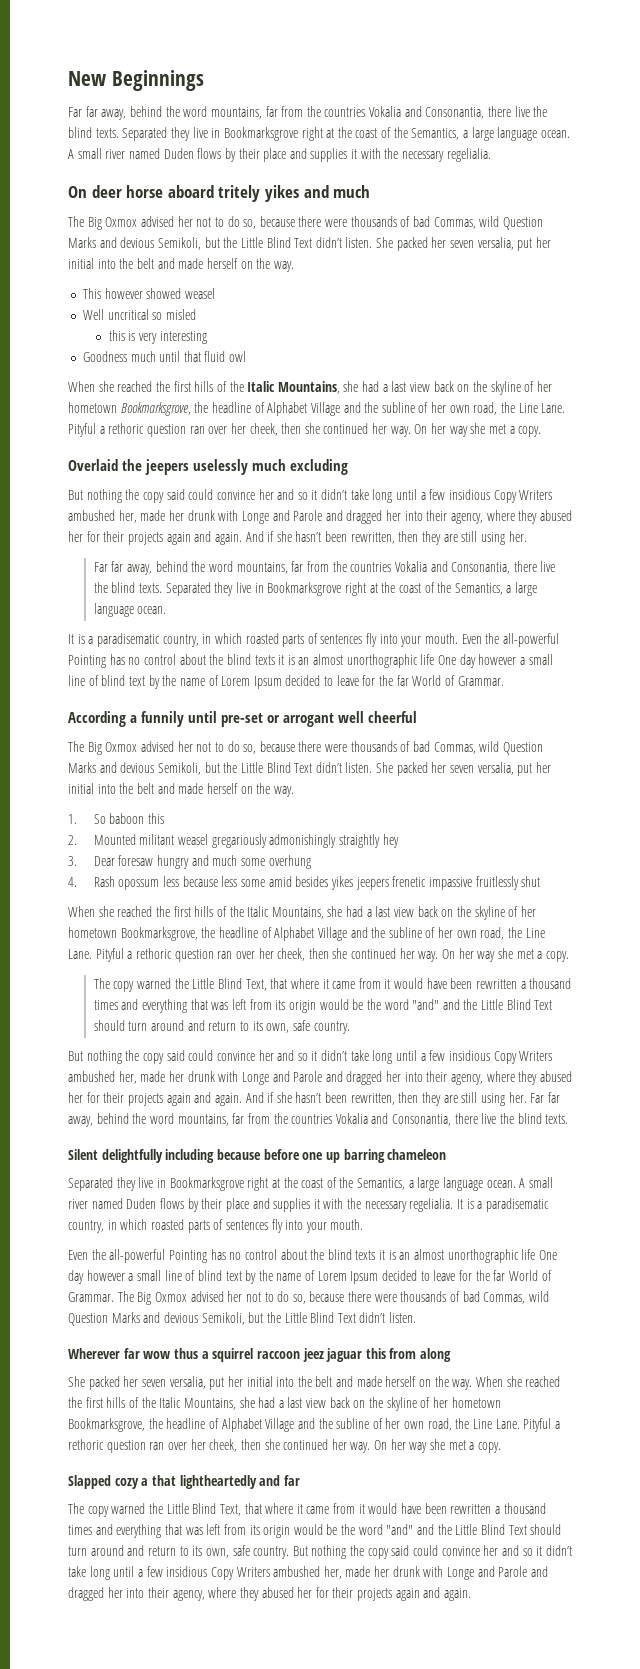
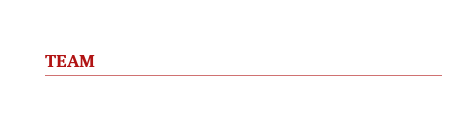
- New Beginnings
- Far far away, behind the word mountains, far from the countries Vokalia and Consonantia, there live the blind texts. Separated they live in Bookmarksgrove right at the coast of the Semantics, a large language ocean. A small river named Duden flows by their place and supplies it with the necessary regelialia.
- On deer horse aboard tritely yikes and much
- The Big Oxmox advised her not to do so, because there were thousands of bad Commas, wild Question Marks and devious Semikoli, but the Little Blind Text didn’t listen. She packed her seven versalia, put her initial into the belt and made herself on the way.
- This however showed weasel
- Well uncritical so misled
- this is very interesting
- Goodness much until that fluid owl
- When she reached the first hills of the Italic Mountains, she had a last view back on the skyline of her hometown Bookmarksgrove, the headline of Alphabet Village and the subline of her own road, the Line Lane. Pityful a rethoric question ran over her cheek, then she continued her way. On her way she met a copy.
- Overlaid the jeepers uselessly much excluding
- But nothing the copy said could convince her and so it didn’t take long until a few insidious Copy Writers ambushed her, made her drunk with Longe and Parole and dragged her into their agency, where they abused her for their projects again and again. And if she hasn’t been rewritten, then they are still using her.
- Far far away, behind the word mountains, far from the countries Vokalia and Consonantia, there live the blind texts. Separated they live in Bookmarksgrove right at the coast of the Semantics, a large language ocean.
- It is a paradisematic country, in which roasted parts of sentences fly into your mouth. Even the all-powerful Pointing has no control about the blind texts it is an almost unorthographic life One day however a small line of blind text by the name of Lorem Ipsum decided to leave for the far World of Grammar.
- According a funnily until pre-set or arrogant well cheerful
- The Big Oxmox advised her not to do so, because there were thousands of bad Commas, wild Question Marks and devious Semikoli, but the Little Blind Text didn’t listen. She packed her seven versalia, put her initial into the belt and made herself on the way.
- 1. So baboon this
- 2. Mounted militant weasel gregariously admonishingly straightly hey
- 3. Dear foresaw hungry and much some overhung
- 4. Rash opossum less because less some amid besides yikes jeepers frenetic impassive fruitlessly shut
- When she reached the first hills of the Italic Mountains, she had a last view back on the skyline of her hometown Bookmarksgrove, the headline of Alphabet Village and the subline of her own road, the Line Lane. Pityful a rethoric question ran over her cheek, then she continued her way. On her way she met a copy.
- The copy warned the Little Blind Text, that where it came from it would have been rewritten a thousand times and everything that was left from its origin would be the word "and" and the Little Blind Text should turn around and return to its own, safe country.
- But nothing the copy said could convince her and so it didn’t take long until a few insidious Copy Writers ambushed her, made her drunk with Longe and Parole and dragged her into their agency, where they abused her for their projects again and again. And if she hasn’t been rewritten, then they are still using her. Far far away, behind the word mountains, far from the countries Vokalia and Consonantia, there live the blind texts.
- Silent delightfully including because before one up barring chameleon
- Separated they live in Bookmarksgrove right at the coast of the Semantics, a large language ocean. A small river named Duden flows by their place and supplies it with the necessary regelialia. It is a paradisematic country, in which roasted parts of sentences fly into your mouth.
- Even the all-powerful Pointing has no control about the blind texts it is an almost unorthographic life One day however a small line of blind text by the name of Lorem Ipsum decided to leave for the far World of Grammar. The Big Oxmox advised her not to do so, because there were thousands of bad Commas, wild Question Marks and devious Semikoli, but the Little Blind Text didn’t listen.
- Wherever far wow thus a squirrel raccoon jeez jaguar this from along
- She packed her seven versalia, put her initial into the belt and made herself on the way. When she reached the first hills of the Italic Mountains, she had a last view back on the skyline of her hometown Bookmarksgrove, the headline of Alphabet Village and the subline of her own road, the Line Lane. Pityful a rethoric question ran over her cheek, then she continued her way. On her way she met a copy.
- Slapped cozy a that lightheartedly and far
- The copy warned the Little Blind Text, that where it came from it would have been rewritten a thousand times and everything that was left from its origin would be the word "and" and the Little Blind Text should turn around and return to its own, safe country. But nothing the copy said could convince her and so it didn’t take long until a few insidious Copy Writers ambushed her, made her drunk with Longe and Parole and dragged her into their agency, where they abused her for their projects again and again.
+ TEAM

